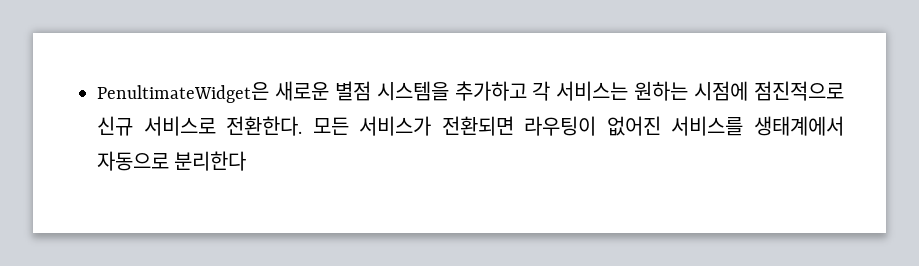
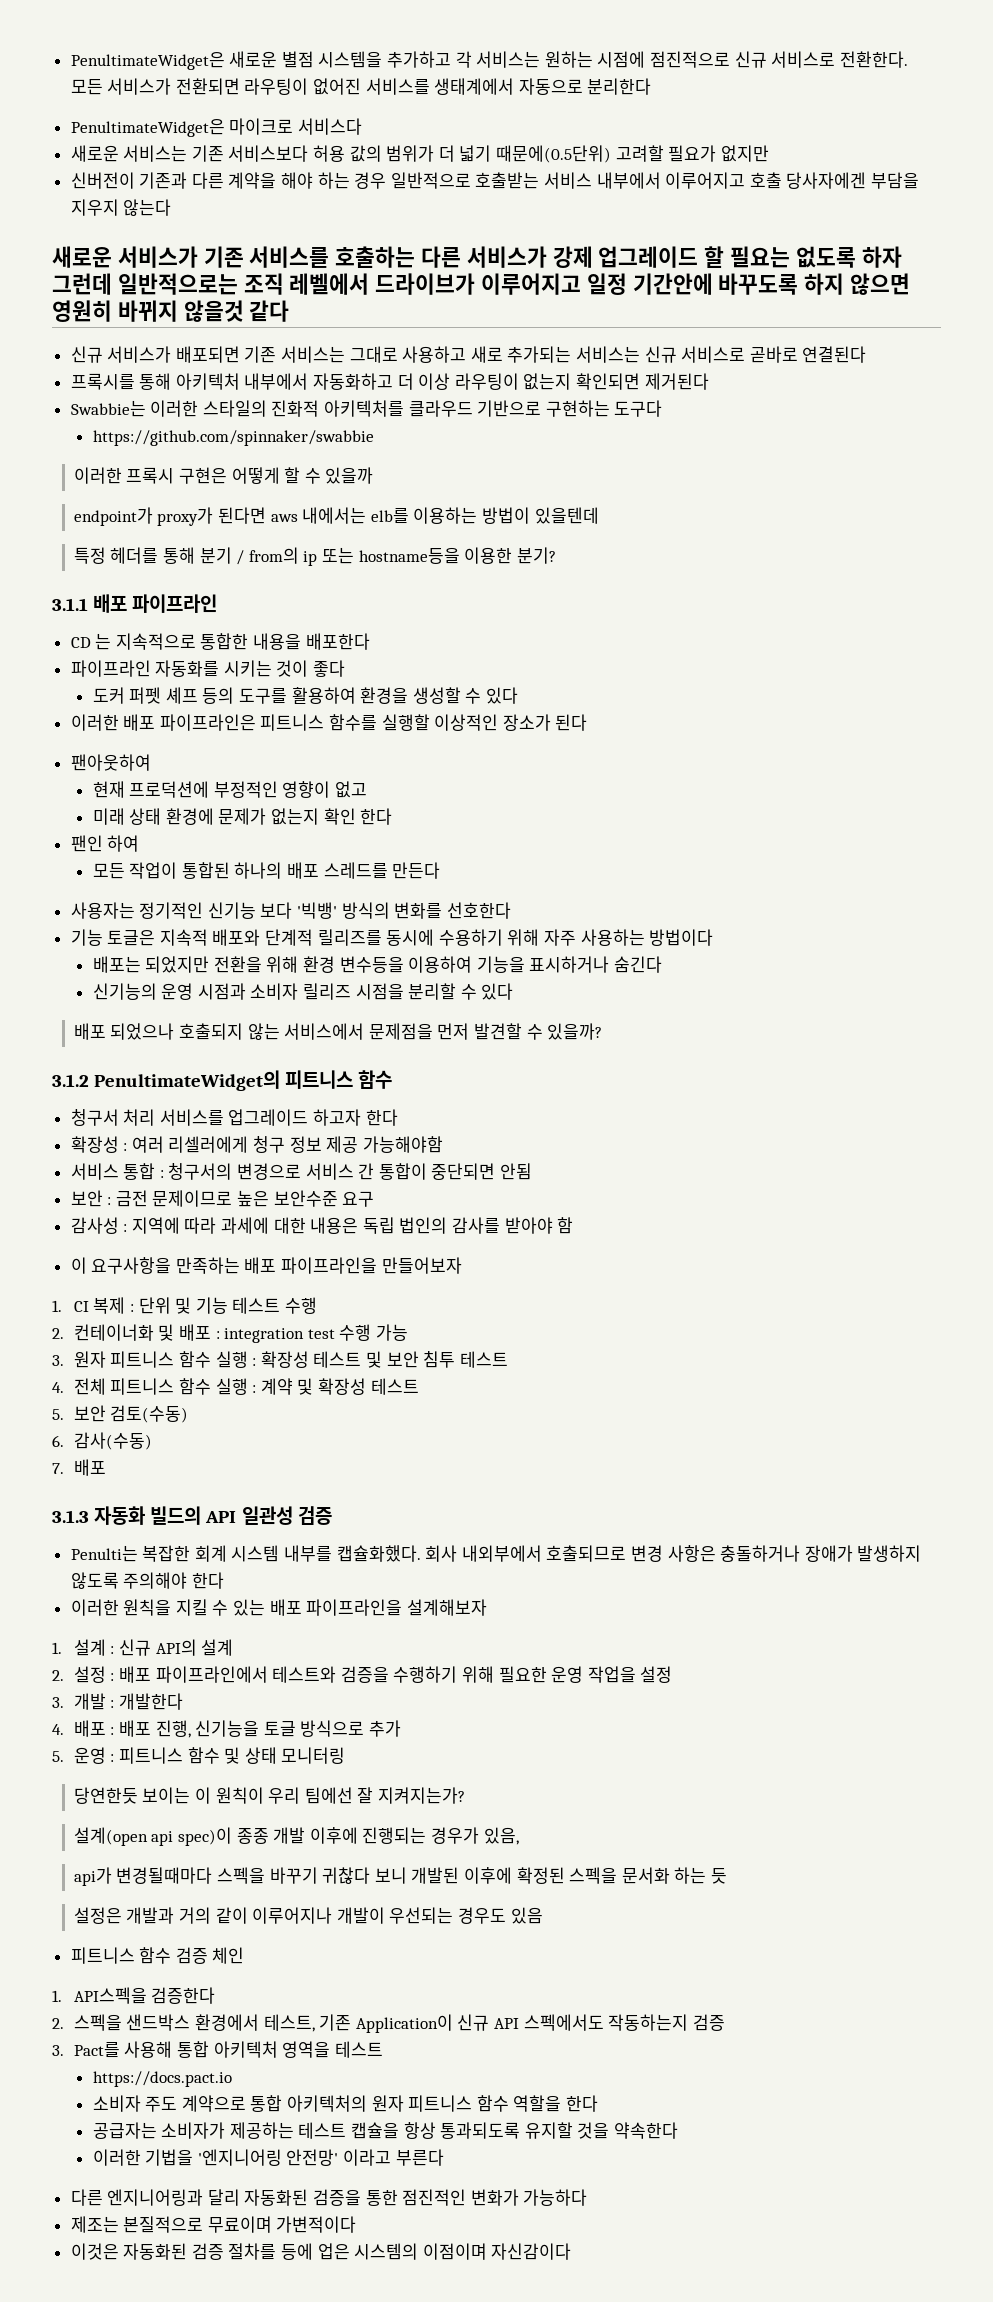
+ PenultimateWidget은 마이크로 서비스다
+ 새로운 서비스는 기존 서비스보다 허용 값의 범위가 더 넓기 때문에(0.5단위) 고려할 필요가 없지만
+ 신버전이 기존과 다른 계약을 해야 하는 경우 일반적으로 호출받는 서비스 내부에서 이루어지고 호출 당사자에겐 부담을 지우지 않는다
+ 새로운 서비스가 기존 서비스를 호출하는 다른 서비스가 강제 업그레이드 할 필요는 없도록 하자 그런데 일반적으로는 조직 레벨에서 드라이브가 이루어지고 일정 기간안에 바꾸도록 하지 않으면 영원히 바뀌지 않을것 같다
+ 신규 서비스가 배포되면 기존 서비스는 그대로 사용하고 새로 추가되는 서비스는 신규 서비스로 곧바로 연결된다
+ 프록시를 통해 아키텍처 내부에서 자동화하고 더 이상 라우팅이 없는지 확인되면 제거된다
+ Swabbie는 이러한 스타일의 진화적 아키텍처를 클라우드 기반으로 구현하는 도구다
+ https://github.com/spinnaker/swabbie
+ 이러한 프록시 구현은 어떻게 할 수 있을까
+ endpoint가 proxy가 된다면 aws 내에서는 elb를 이용하는 방법이 있을텐데
+ 특정 헤더를 통해 분기 / from의 ip 또는 hostname등을 이용한 분기?
+ 3.1.1 배포 파이프라인
+ CD 는 지속적으로 통합한 내용을 배포한다
+ 파이프라인 자동화를 시키는 것이 좋다
+ 도커 퍼펫 셰프 등의 도구를 활용하여 환경을 생성할 수 있다
+ 이러한 배포 파이프라인은 피트니스 함수를 실행할 이상적인 장소가 된다
+ 팬아웃하여
+ 현재 프로덕션에 부정적인 영향이 없고
+ 미래 상태 환경에 문제가 없는지 확인 한다
+ 팬인 하여
+ 모든 작업이 통합된 하나의 배포 스레드를 만든다
+ 사용자는 정기적인 신기능 보다 '빅뱅' 방식의 변화를 선호한다
+ 기능 토글은 지속적 배포와 단계적 릴리즈를 동시에 수용하기 위해 자주 사용하는 방법이다
+ 배포는 되었지만 전환을 위해 환경 변수등을 이용하여 기능을 표시하거나 숨긴다
+ 신기능의 운영 시점과 소비자 릴리즈 시점을 분리할 수 있다
+ 배포 되었으나 호출되지 않는 서비스에서 문제점을 먼저 발견할 수 있을까?
+ 3.1.2 PenultimateWidget의 피트니스 함수
+ 청구서 처리 서비스를 업그레이드 하고자 한다
+ 확장성 : 여러 리셀러에게 청구 정보 제공 가능해야함
+ 서비스 통합 : 청구서의 변경으로 서비스 간 통합이 중단되면 안됨
+ 보안 : 금전 문제이므로 높은 보안수준 요구
+ 감사성 : 지역에 따라 과세에 대한 내용은 독립 법인의 감사를 받아야 함
+ 이 요구사항을 만족하는 배포 파이프라인을 만들어보자
+ 1. CI 복제 : 단위 및 기능 테스트 수행
+ 2. 컨테이너화 및 배포 : integration test 수행 가능
+ 3. 원자 피트니스 함수 실행 : 확장성 테스트 및 보안 침투 테스트
+ 4. 전체 피트니스 함수 실행 : 계약 및 확장성 테스트
+ 5. 보안 검토(수동)
+ 6. 감사(수동)
+ 7. 배포
+ 3.1.3 자동화 빌드의 API 일관성 검증
+ Penulti는 복잡한 회계 시스템 내부를 캡슐화했다. 회사 내외부에서 호출되므로 변경 사항은 충돌하거나 장애가 발생하지 않도록 주의해야 한다
+ 이러한 원칙을 지킬 수 있는 배포 파이프라인을 설계해보자
+ 1. 설계 : 신규 API의 설계
+ 2. 설정 : 배포 파이프라인에서 테스트와 검증을 수행하기 위해 필요한 운영 작업을 설정
+ 3. 개발 : 개발한다
+ 4. 배포 : 배포 진행, 신기능을 토글 방식으로 추가
+ 5. 운영 : 피트니스 함수 및 상태 모니터링
+ 당연한듯 보이는 이 원칙이 우리 팀에선 잘 지켜지는가?
+ 설계(open api spec)이 종종 개발 이후에 진행되는 경우가 있음,
+ api가 변경될때마다 스펙을 바꾸기 귀찮다 보니 개발된 이후에 확정된 스펙을 문서화 하는 듯
+ 설정은 개발과 거의 같이 이루어지나 개발이 우선되는 경우도 있음
+ 피트니스 함수 검증 체인
+ 1. API스펙을 검증한다
+ 2. 스펙을 샌드박스 환경에서 테스트, 기존 Application이 신규 API 스펙에서도 작동하는지 검증
+ 3. Pact를 사용해 통합 아키텍처 영역을 테스트
+ https://docs.pact.io
+ 소비자 주도 계약으로 통합 아키텍처의 원자 피트니스 함수 역할을 한다
+ 공급자는 소비자가 제공하는 테스트 캡슐을 항상 통과되도록 유지할 것을 약속한다
+ 이러한 기법을 '엔지니어링 안전망' 이라고 부른다
+ 다른 엔지니어링과 달리 자동화된 검증을 통한 점진적인 변화가 가능하다
+ 제조는 본질적으로 무료이며 가변적이다
+ 이것은 자동화된 검증 절차를 등에 업은 시스템의 이점이며 자신감이다

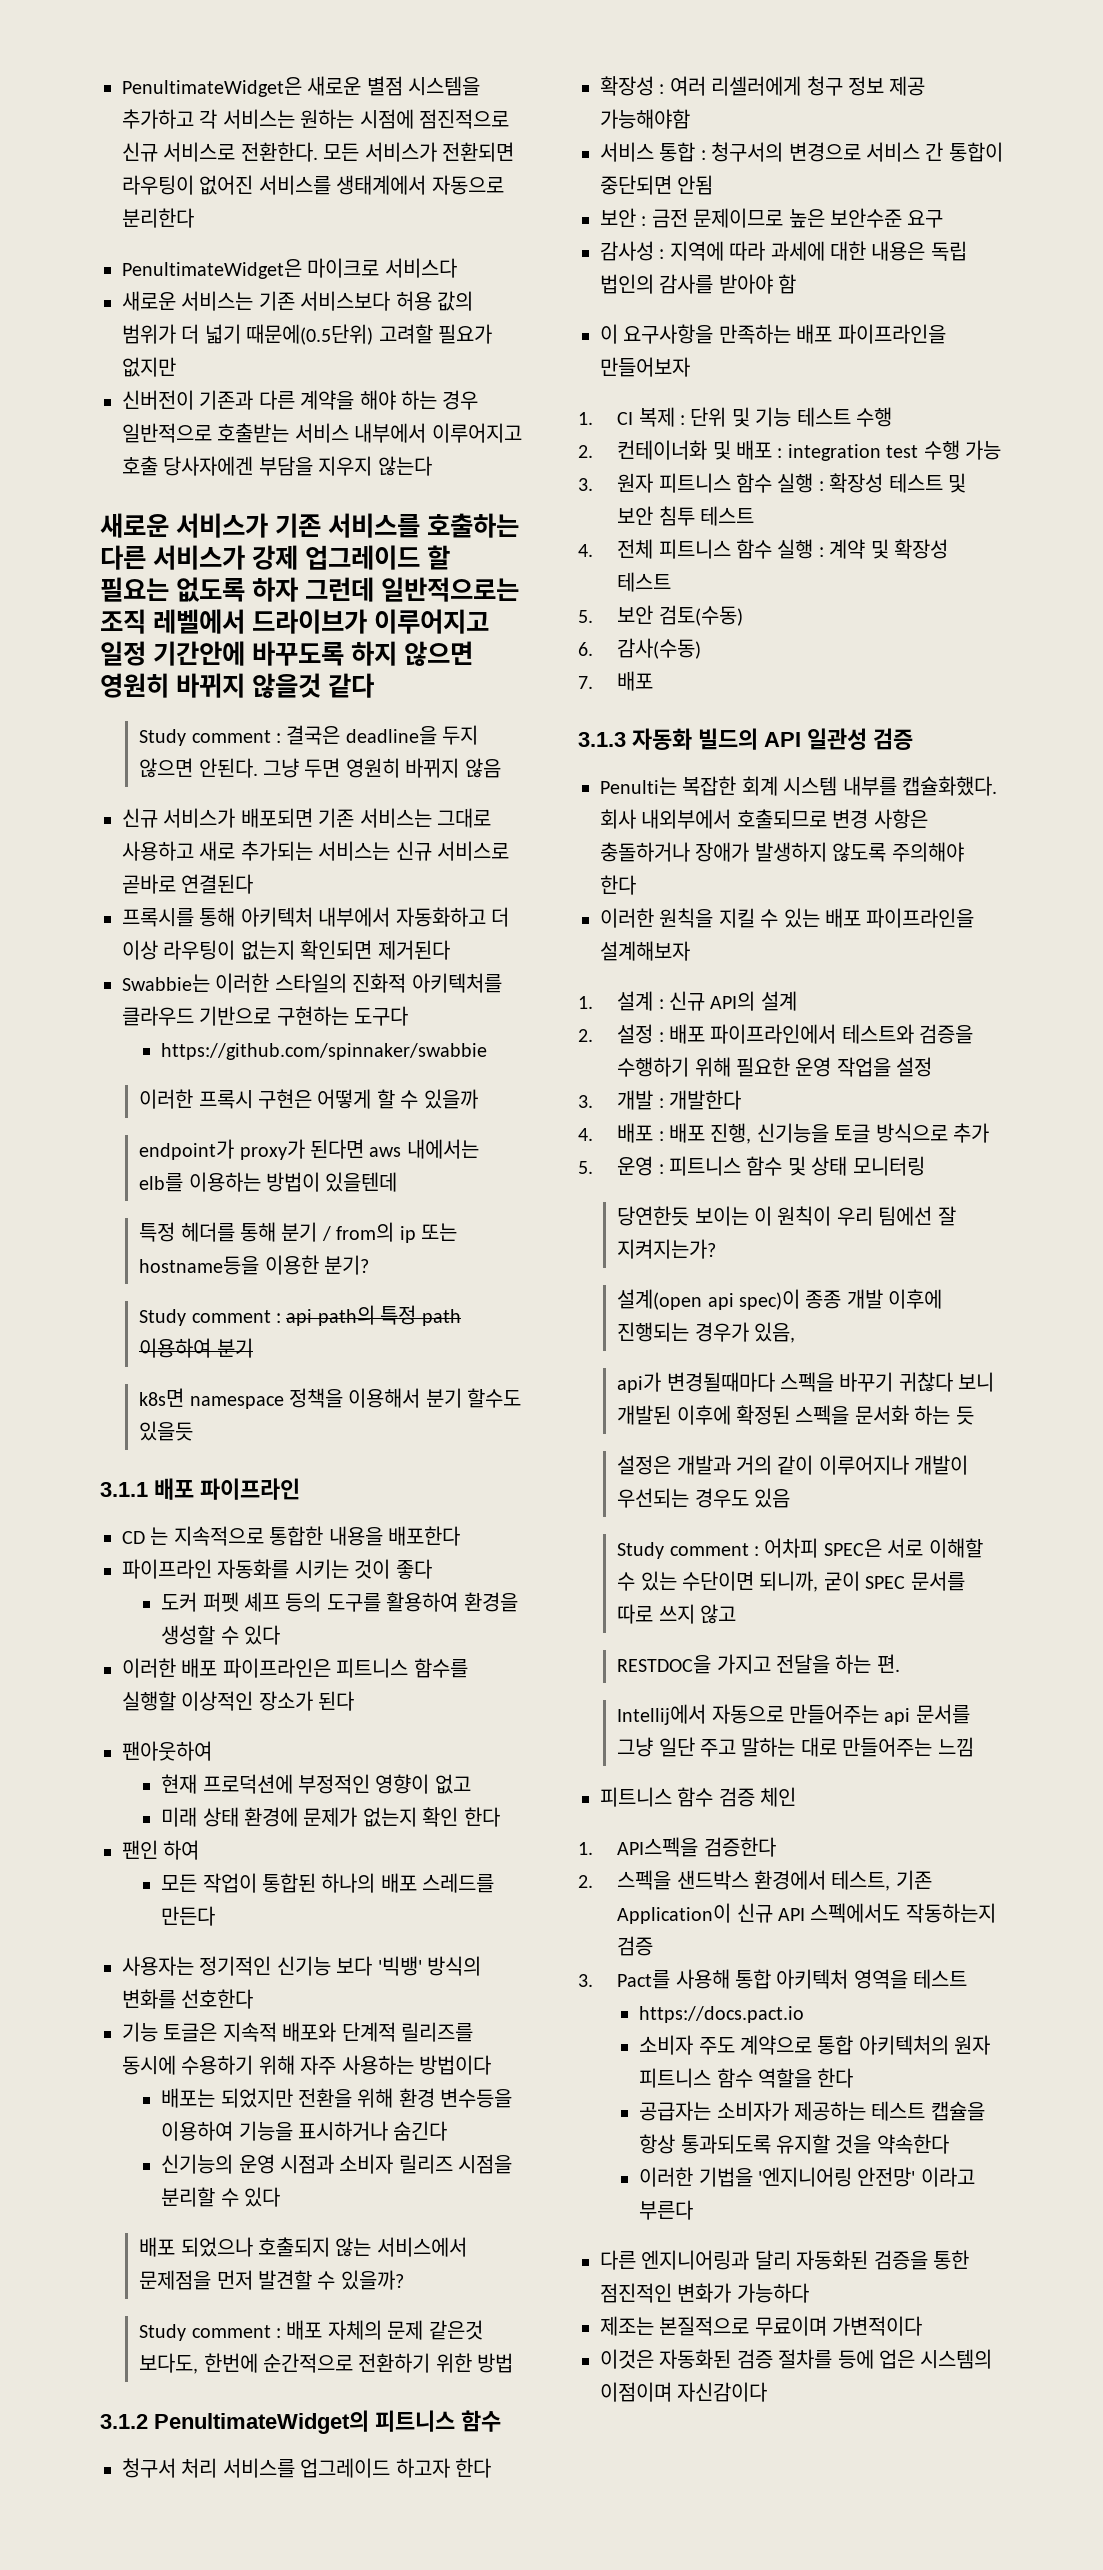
+ Study comment : 결국은 deadline을 두지 않으면 안된다. 그냥 두면 영원히 바뀌지 않음
+ Study comment : api path의 특정 path 이용하여 분기
+ k8s면 namespace 정책을 이용해서 분기 할수도 있을듯
+ Study comment : 배포 자체의 문제 같은것 보다도, 한번에 순간적으로 전환하기 위한 방법
+ Study comment : 어차피 SPEC은 서로 이해할 수 있는 수단이면 되니까, 굳이 SPEC 문서를 따로 쓰지 않고
+ RESTDOC을 가지고 전달을 하는 편.
+ Intellij에서 자동으로 만들어주는 api 문서를 그냥 일단 주고 말하는 대로 만들어주는 느낌

